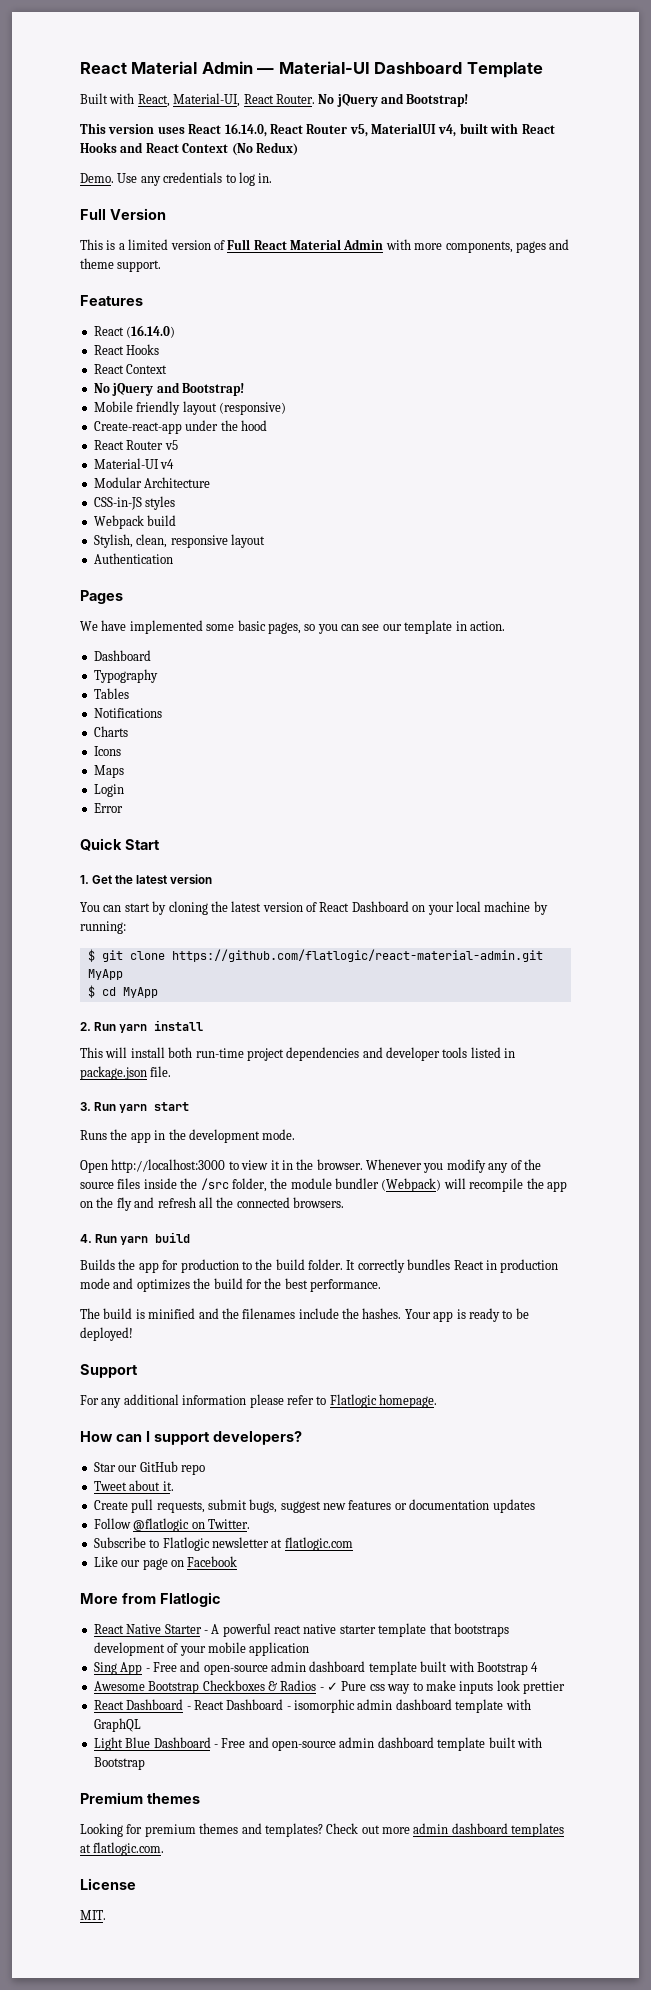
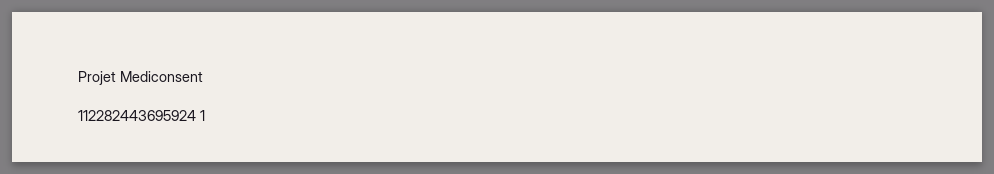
- React Material Admin — Material-UI Dashboard Template
- Built with React, Material-UI, React Router. No jQuery and Bootstrap!
- This version uses React 16.14.0, React Router v5, MaterialUI v4, built with React Hooks and React Context (No Redux)
- Demo. Use any credentials to log in.
- Full Version
- This is a limited version of Full React Material Admin with more components, pages and theme support.
- Features
- React (16.14.0)
- React Hooks
- React Context
- No jQuery and Bootstrap!
- Mobile friendly layout (responsive)
- Create-react-app under the hood
- React Router v5
- Material-UI v4
- Modular Architecture
- CSS-in-JS styles
- Webpack build
- Stylish, clean, responsive layout
- Authentication
- Pages
- We have implemented some basic pages, so you can see our template in action.
- Dashboard
- Typography
- Tables
- Notifications
- Charts
- Icons
- Maps
- Login
- Error
- Quick Start
- 1. Get the latest version
- You can start by cloning the latest version of React Dashboard on your local machine by running:
- $ git clone https://github.com/flatlogic/react-material-admin.git MyApp
- $ cd MyApp
- 2. Run yarn install
- This will install both run-time project dependencies and developer tools listed in package.json file.
- 3. Run yarn start
- Runs the app in the development mode.
- Open http://localhost:3000 to view it in the browser. Whenever you modify any of the source files inside the /src folder, the module bundler (Webpack) will recompile the app on the fly and refresh all the connected browsers.
- 4. Run yarn build
- Builds the app for production to the build folder. It correctly bundles React in production mode and optimizes the build for the best performance.
- The build is minified and the filenames include the hashes. Your app is ready to be deployed!
- Support
- For any additional information please refer to Flatlogic homepage.
- How can I support developers?
- Star our GitHub repo
- Tweet about it.
- Create pull requests, submit bugs, suggest new features or documentation updates
- Follow @flatlogic on Twitter.
- Subscribe to Flatlogic newsletter at flatlogic.com
- Like our page on Facebook
- More from Flatlogic
- React Native Starter - A powerful react native starter template that bootstraps development of your mobile application
- Sing App - Free and open-source admin dashboard template built with Bootstrap 4
- Awesome Bootstrap Checkboxes & Radios - ✓ Pure css way to make inputs look prettier
- React Dashboard - React Dashboard - isomorphic admin dashboard template with GraphQL
- Light Blue Dashboard - Free and open-source admin dashboard template built with Bootstrap
- Premium themes
- Looking for premium themes and templates? Check out more admin dashboard templates at flatlogic.com.
- License
- MIT.
+ Projet Mediconsent
+ 112282443695924 1

